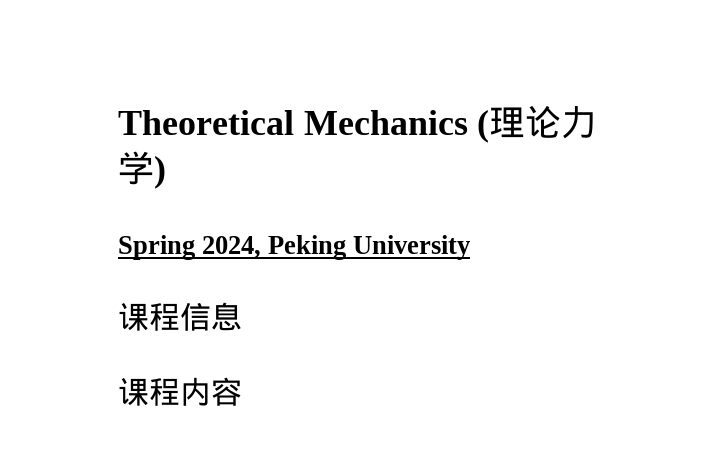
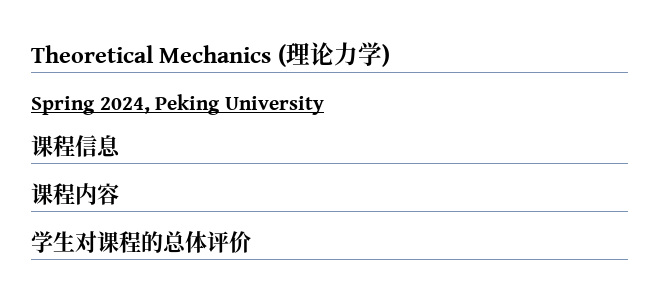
+ 学生对课程的总体评价

